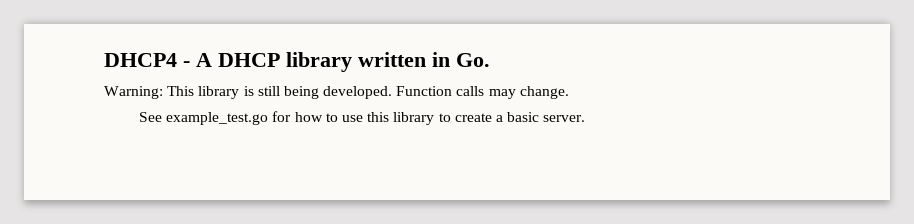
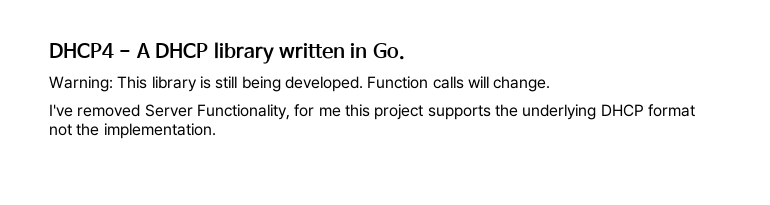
- Function calls may change.
+ Function calls will change.
- See example_test.go for how to use this library to create a basic server.
+ I've removed Server Functionality, for me this project supports the underlying DHCP format not the implementation.

